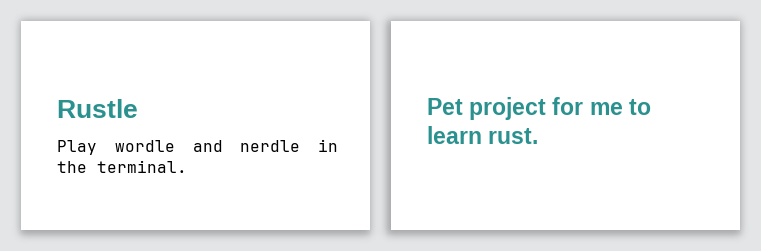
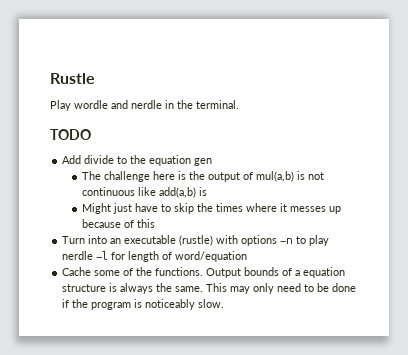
- Pet project for me to learn rust.
+ TODO
+ Add divide to the equation gen
+ The challenge here is the output of mul(a,b) is not continuous like add(a,b) is
+ Might just have to skip the times where it messes up because of this
+ Turn into an executable (rustle) with options -n to play nerdle -l for length of word/equation
+ Cache some of the functions. Output bounds of a equation structure is always the same. This may only need to be done if the program is noticeably slow.

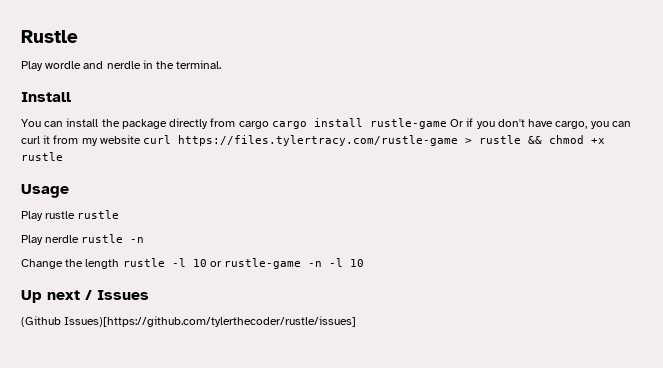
- TODO
- Add divide to the equation gen
- The challenge here is the output of mul(a,b) is not continuous like add(a,b) is
- Might just have to skip the times where it messes up because of this
- Turn into an executable (rustle) with options -n to play nerdle -l for length of word/equation
- Cache some of the functions. Output bounds of a equation structure is always the same. This may only need to be done if the program is noticeably slow.
+ Install
+ You can install the package directly from cargo cargo install rustle-game Or if you don't have cargo, you can curl it from my website curl https://files.tylertracy.com/rustle-game > rustle && chmod +x rustle
+ Usage
+ Play rustle rustle
+ Play nerdle rustle -n
+ Change the length rustle -l 10 or rustle-game -n -l 10
+ Up next / Issues
+ (Github Issues)[https://github.com/tylerthecoder/rustle/issues]

